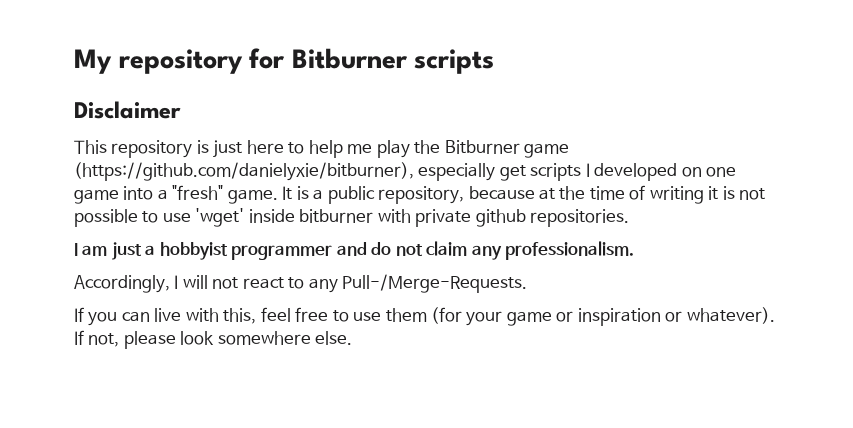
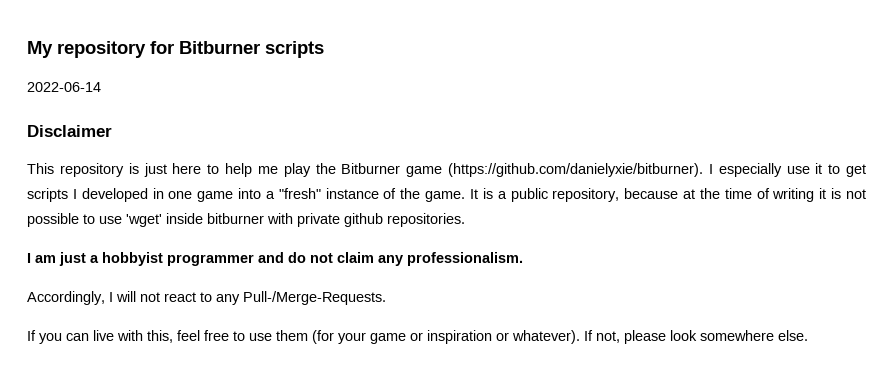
+ 2022-06-14
- This repository is just here to help me play the Bitburner game (https://github.com/danielyxie/bitburner), especially get scripts I developed on one game into a "fresh" game.
+ This repository is just here to help me play the Bitburner game (https://github.com/danielyxie/bitburner). I especially use it to get scripts I developed in one game into a "fresh" instance of the game.

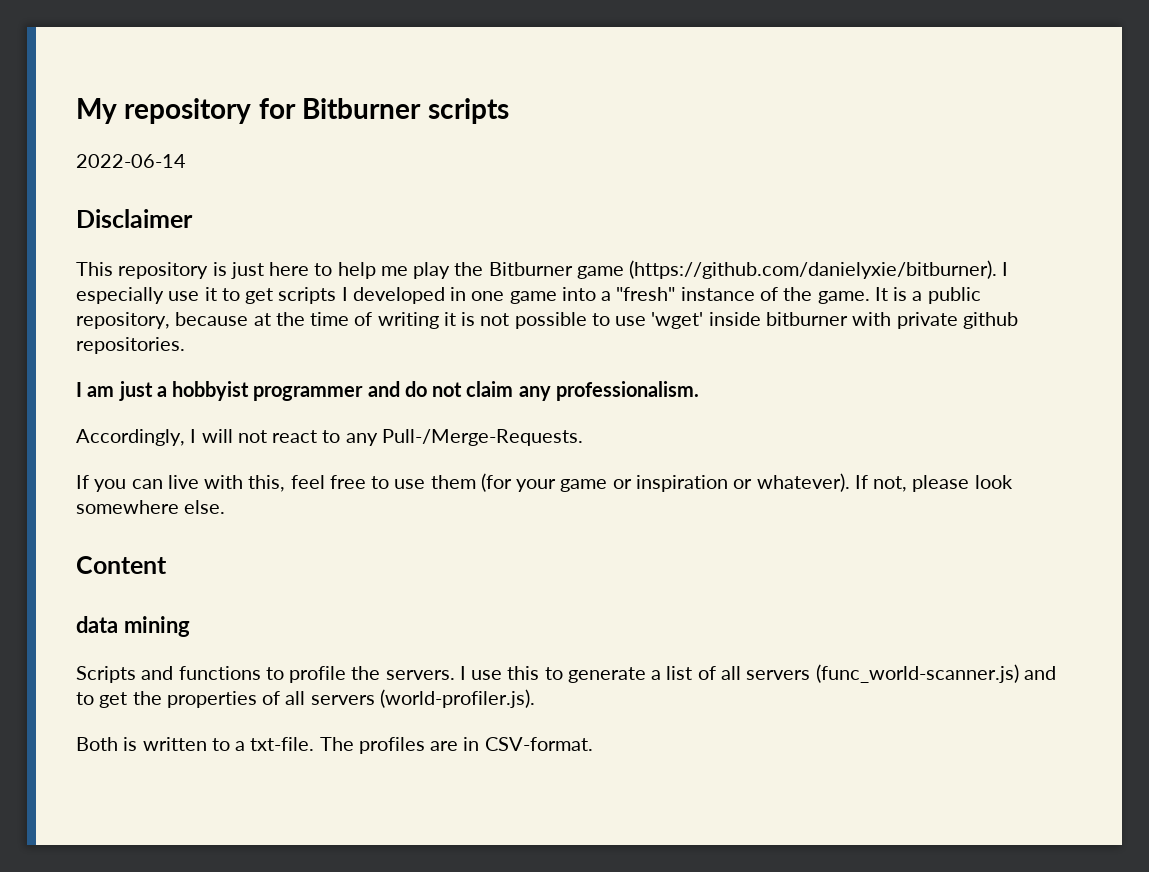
+ Content
+ data mining
+ Scripts and functions to profile the servers. I use this to generate a list of all servers (func_world-scanner.js) and to get the properties of all servers (world-profiler.js).
+ Both is written to a txt-file. The profiles are in CSV-format.

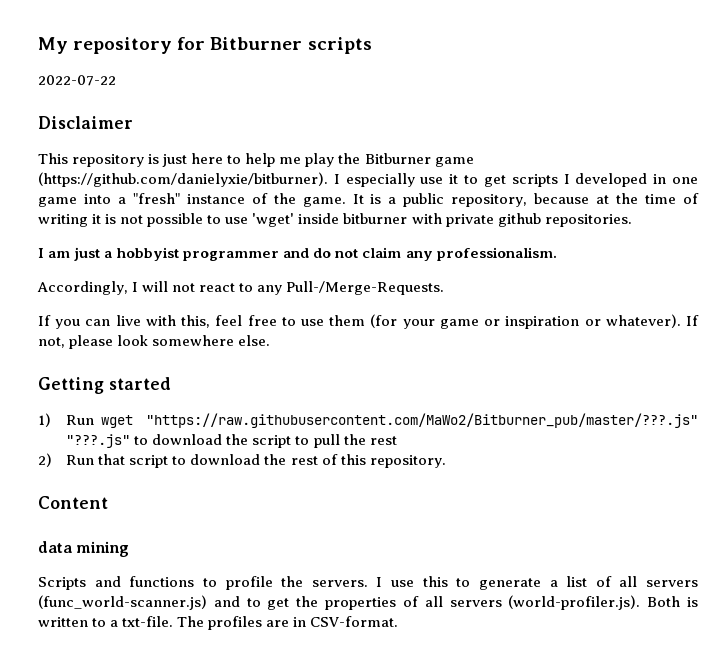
- 2022-06-14
+ 2022-07-22
+ Getting started
+ 1) Run wget "https://raw.githubusercontent.com/MaWo2/Bitburner_pub/master/???.js" "???.js" to download the script to pull the rest
+ 2) Run that script to download the rest of this repository.
- I use this to generate a list of all servers (func_world-scanner.js) and to get the properties of all servers (world-profiler.js).
- Both is written to a txt-file.
+ I use this to generate a list of all servers (func_world-scanner.js) and to get the properties of all servers (world-profiler.js). Both is written to a txt-file.

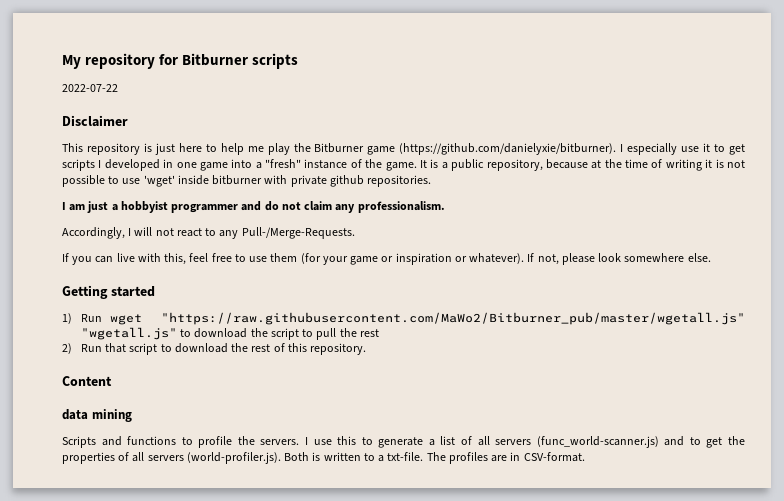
- 1) Run wget "https://raw.githubusercontent.com/MaWo2/Bitburner_pub/master/???.js" "???.js" to download the script to pull the rest
+ 1) Run wget "https://raw.githubusercontent.com/MaWo2/Bitburner_pub/master/wgetall.js" "wgetall.js" to download the script to pull the rest

